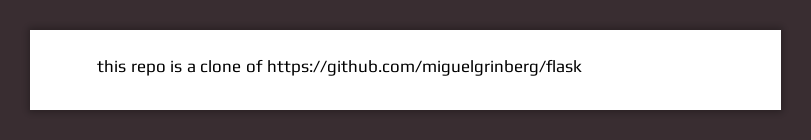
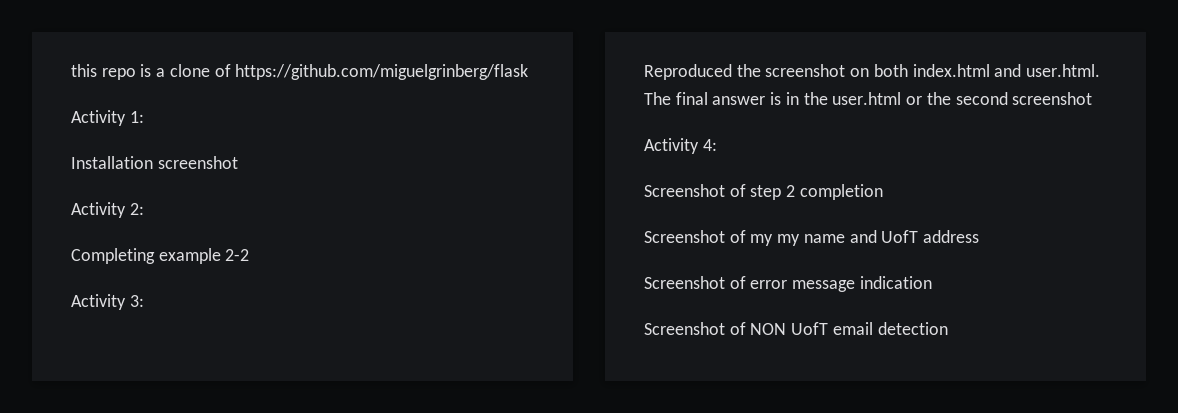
+ Activity 1:
+ Installation screenshot
+ Activity 2:
+ Completing example 2-2
+ Activity 3:
+ Reproduced the screenshot on both index.html and user.html. The final answer is in the user.html or the second screenshot
+ Activity 4:
+ Screenshot of step 2 completion
+ Screenshot of my my name and UofT address
+ Screenshot of error message indication
+ Screenshot of NON UofT email detection

